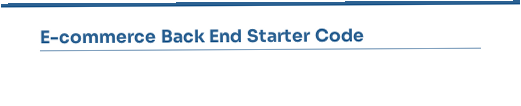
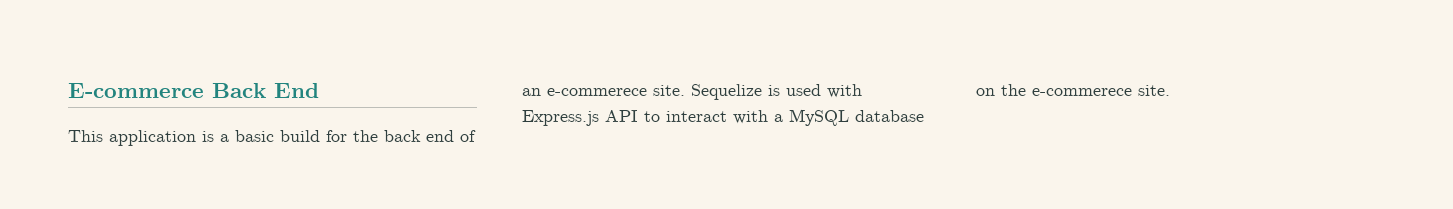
- E-commerce Back End Starter Code
+ E-commerce Back End
+ This application is a basic build for the back end of an e-commerece site. Sequelize is used with Express.js API to interact with a MySQL database on the e-commerece site.

